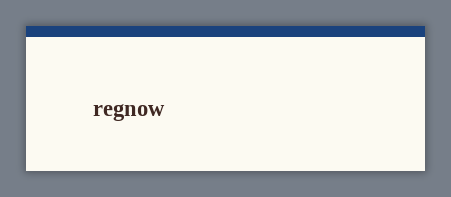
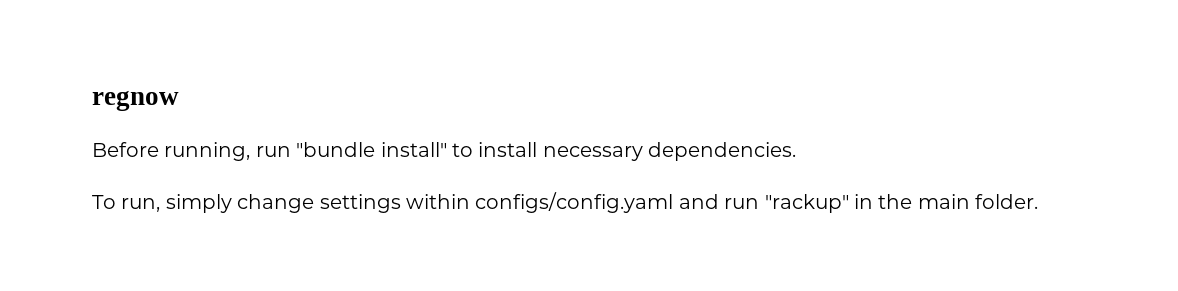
+ Before running, run "bundle install" to install necessary dependencies.
+ To run, simply change settings within configs/config.yaml and run "rackup" in the main folder.

